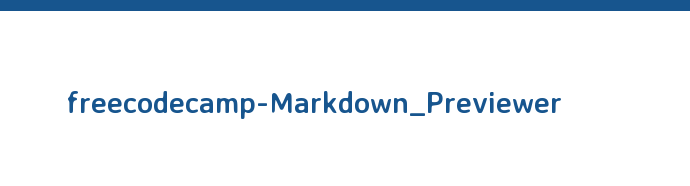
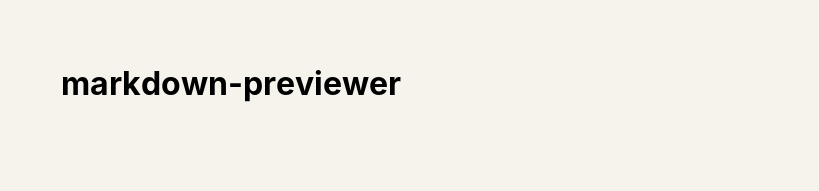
- freecodecamp-Markdown_Previewer
+ markdown-previewer

